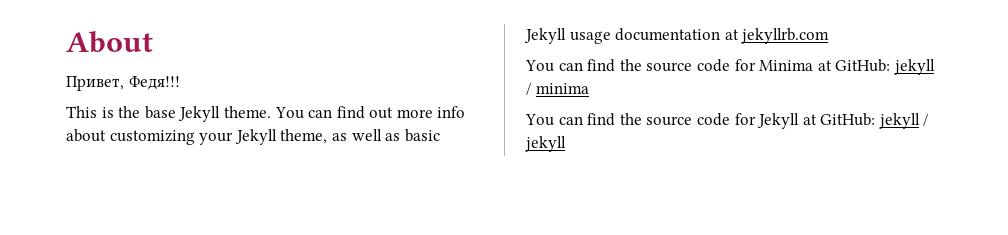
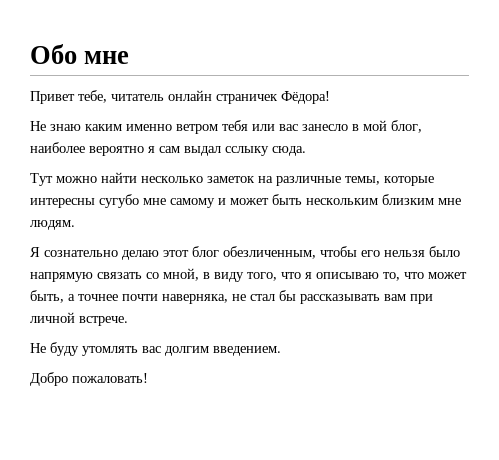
- About
- Привет, Федя!!!
- This is the base Jekyll theme. You can find out more info about customizing your Jekyll theme, as well as basic Jekyll usage documentation at jekyllrb.com
- You can find the source code for Minima at GitHub: jekyll / minima
- You can find the source code for Jekyll at GitHub: jekyll / jekyll
+ Обо мне
+ Привет тебе, читатель онлайн страничек Фёдора!
+ Не знаю каким именно ветром тебя или вас занесло в мой блог, наиболее вероятно я сам выдал сслыку сюда.
+ Тут можно найти несколько заметок на различные темы, которые интересны сугубо мне самому и может быть нескольким близким мне людям.
+ Я сознательно делаю этот блог обезличенным, чтобы его нельзя было напрямую связать со мной, в виду того, что я описываю то, что может быть, а точнее почти наверняка, не стал бы рассказывать вам при личной встрече.
+ Не буду утомлять вас долгим введением.
+ Добро пожаловать!

